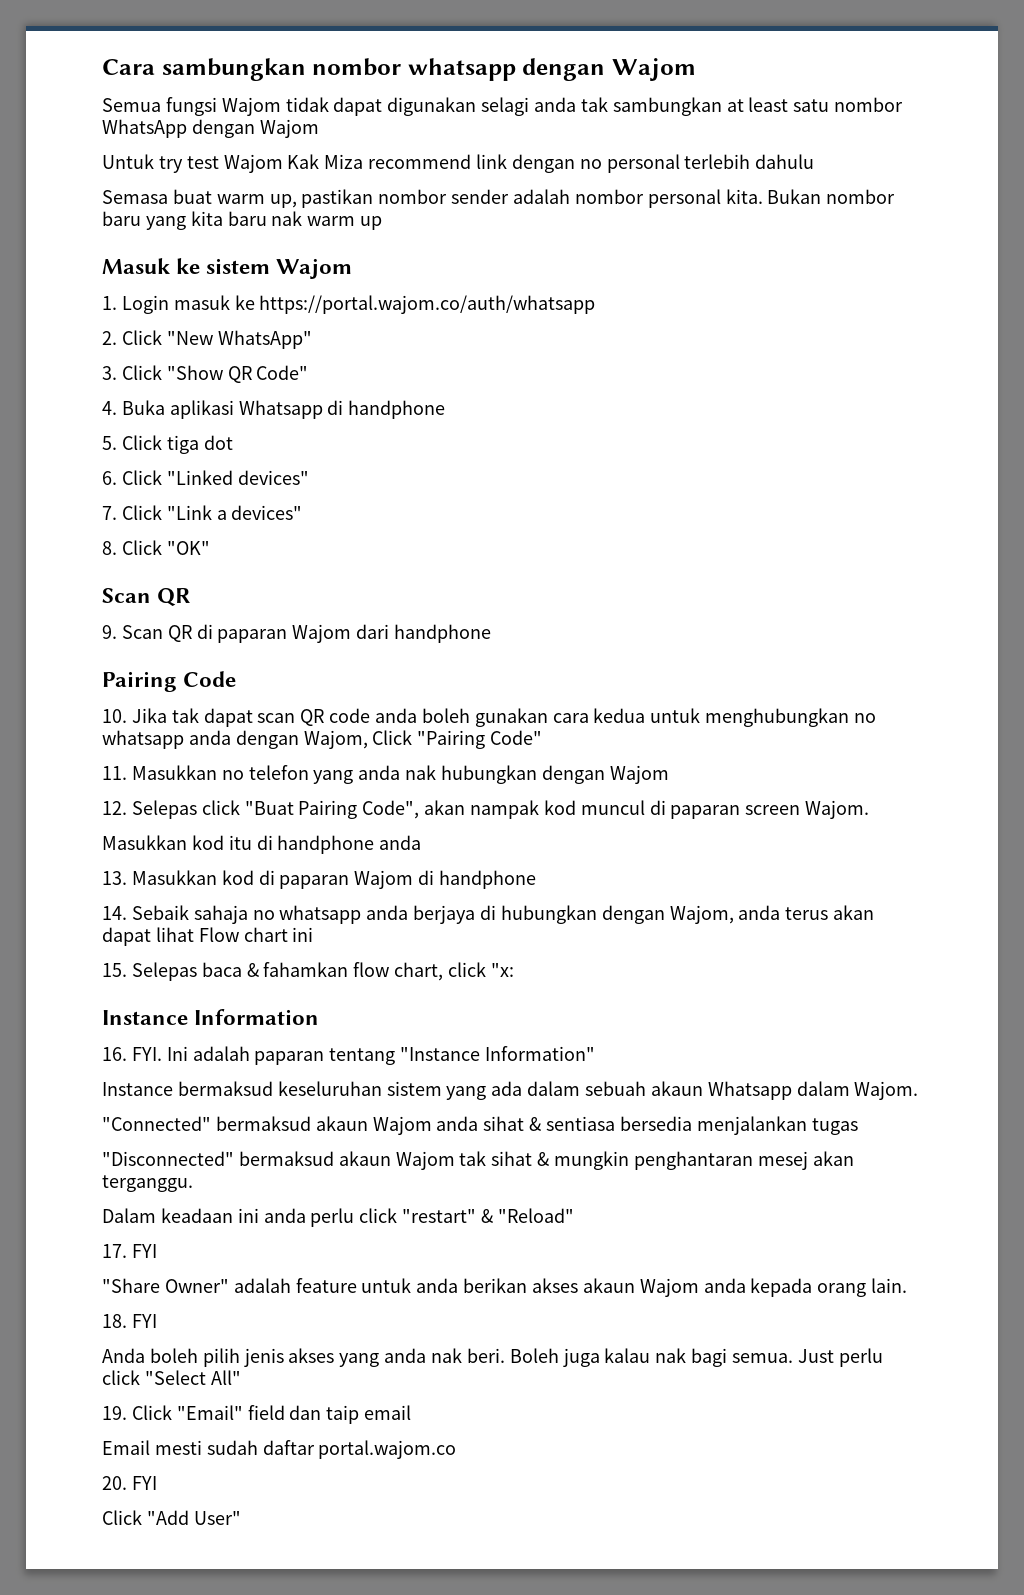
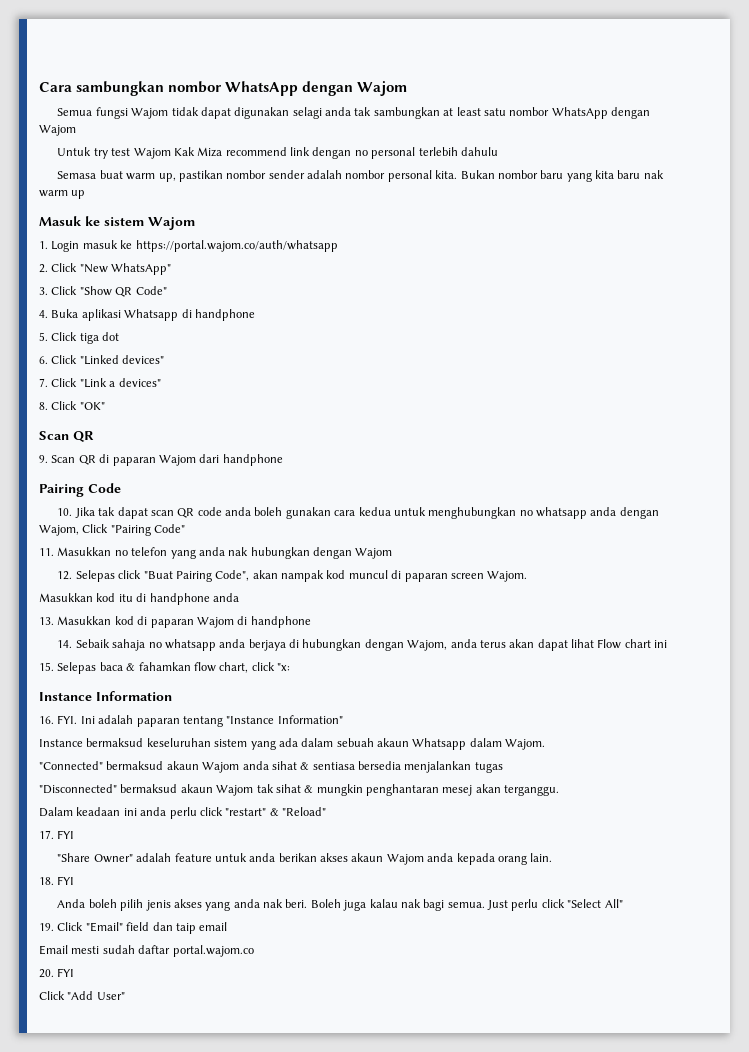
- Cara sambungkan nombor whatsapp dengan Wajom
+ Cara sambungkan nombor WhatsApp dengan Wajom

